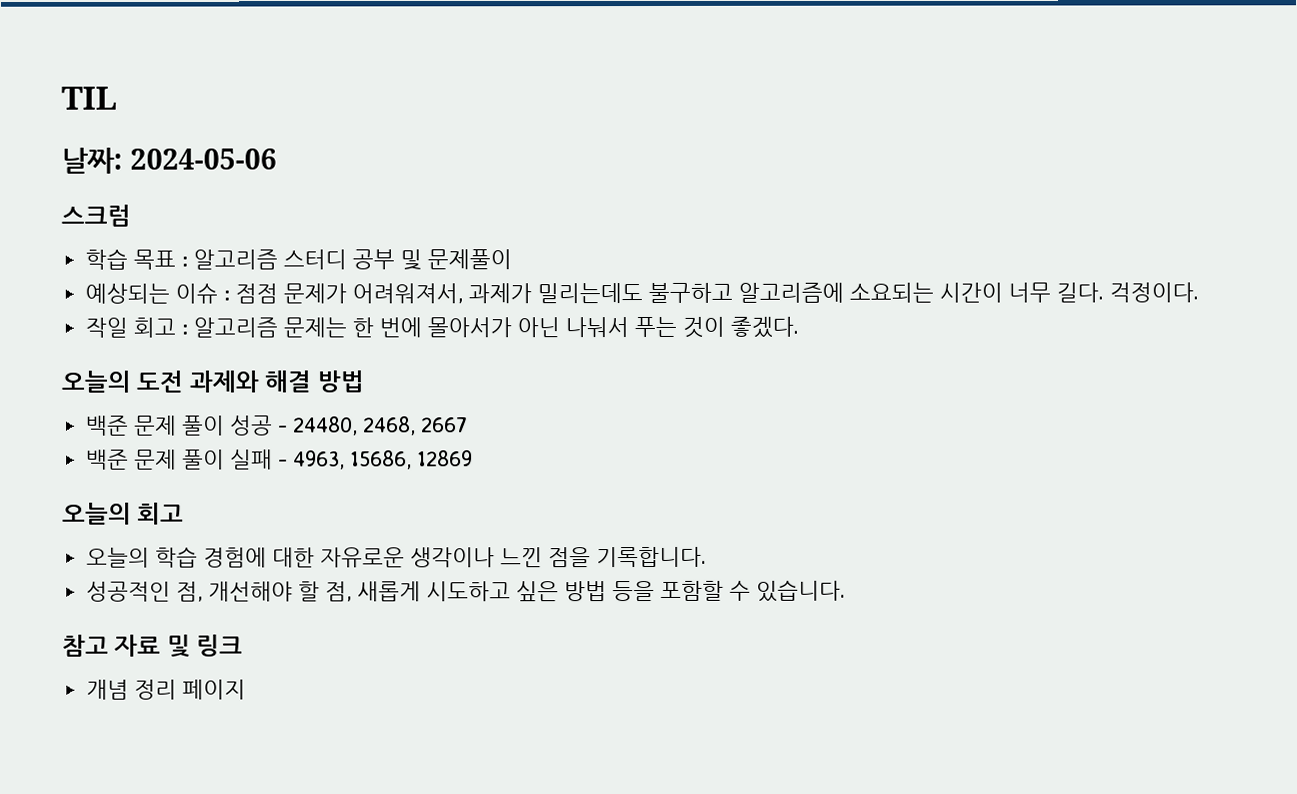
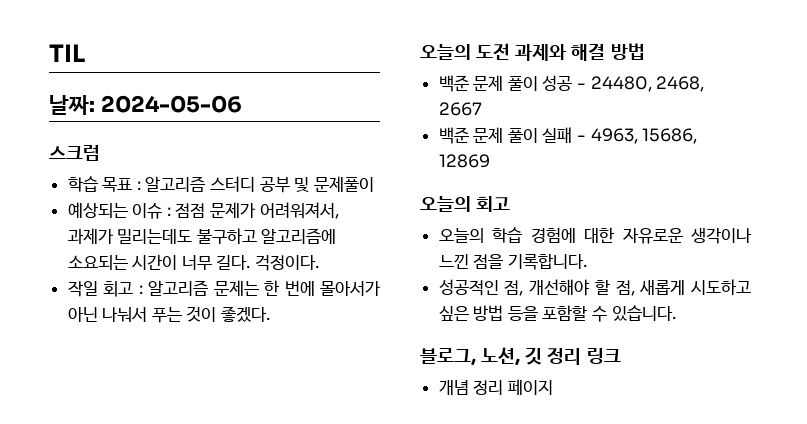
- 참고 자료 및 링크
+ 블로그, 노션, 깃 정리 링크

